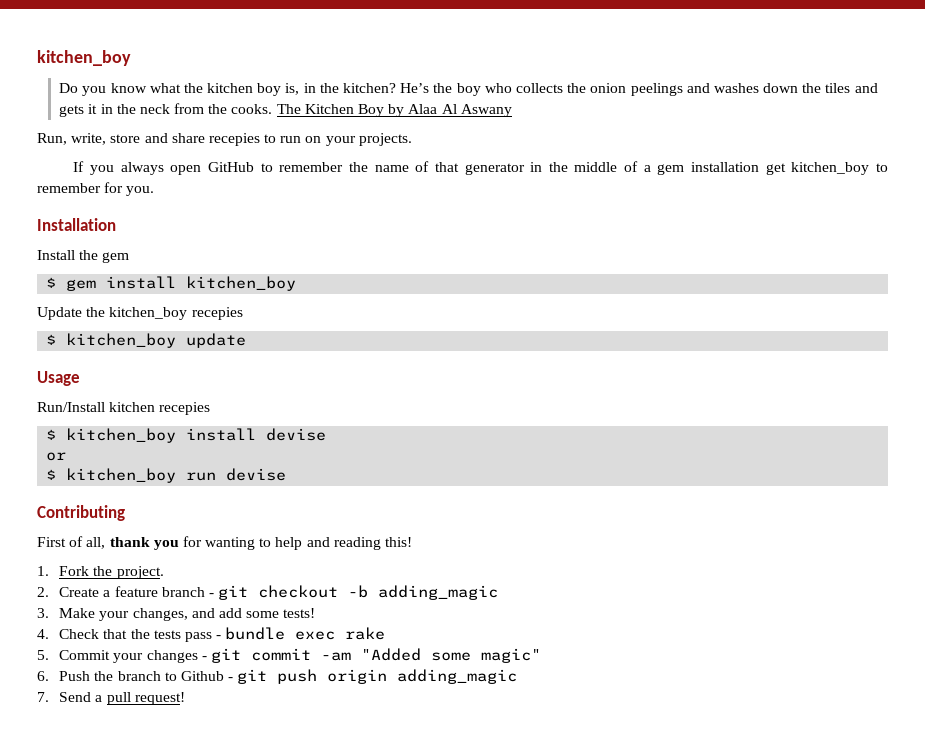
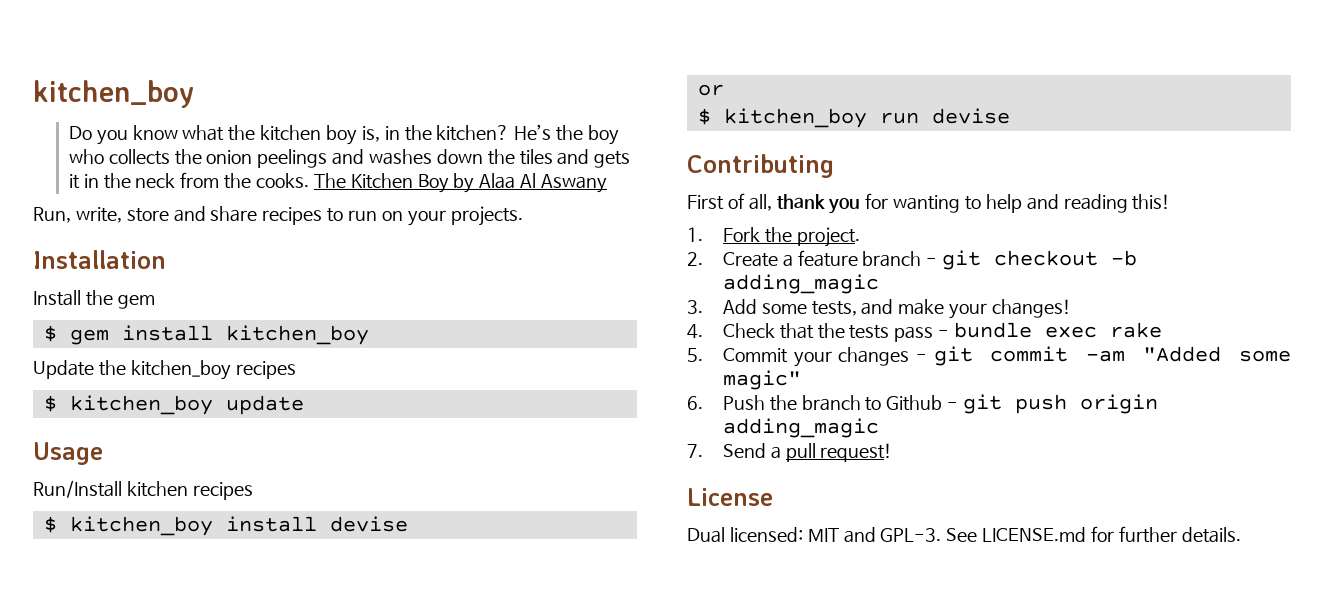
- Run, write, store and share recepies to run on your projects.
+ Run, write, store and share recipes to run on your projects.
- If you always open GitHub to remember the name of that generator in the middle of a gem installation get kitchen_boy to remember for you.
- Update the kitchen_boy recepies
+ Update the kitchen_boy recipes
- Run/Install kitchen recepies
+ Run/Install kitchen recipes
- 3. Make your changes, and add some tests!
+ 3. Add some tests, and make your changes!
+ License
+ Dual licensed: MIT and GPL-3. See LICENSE.md for further details.

